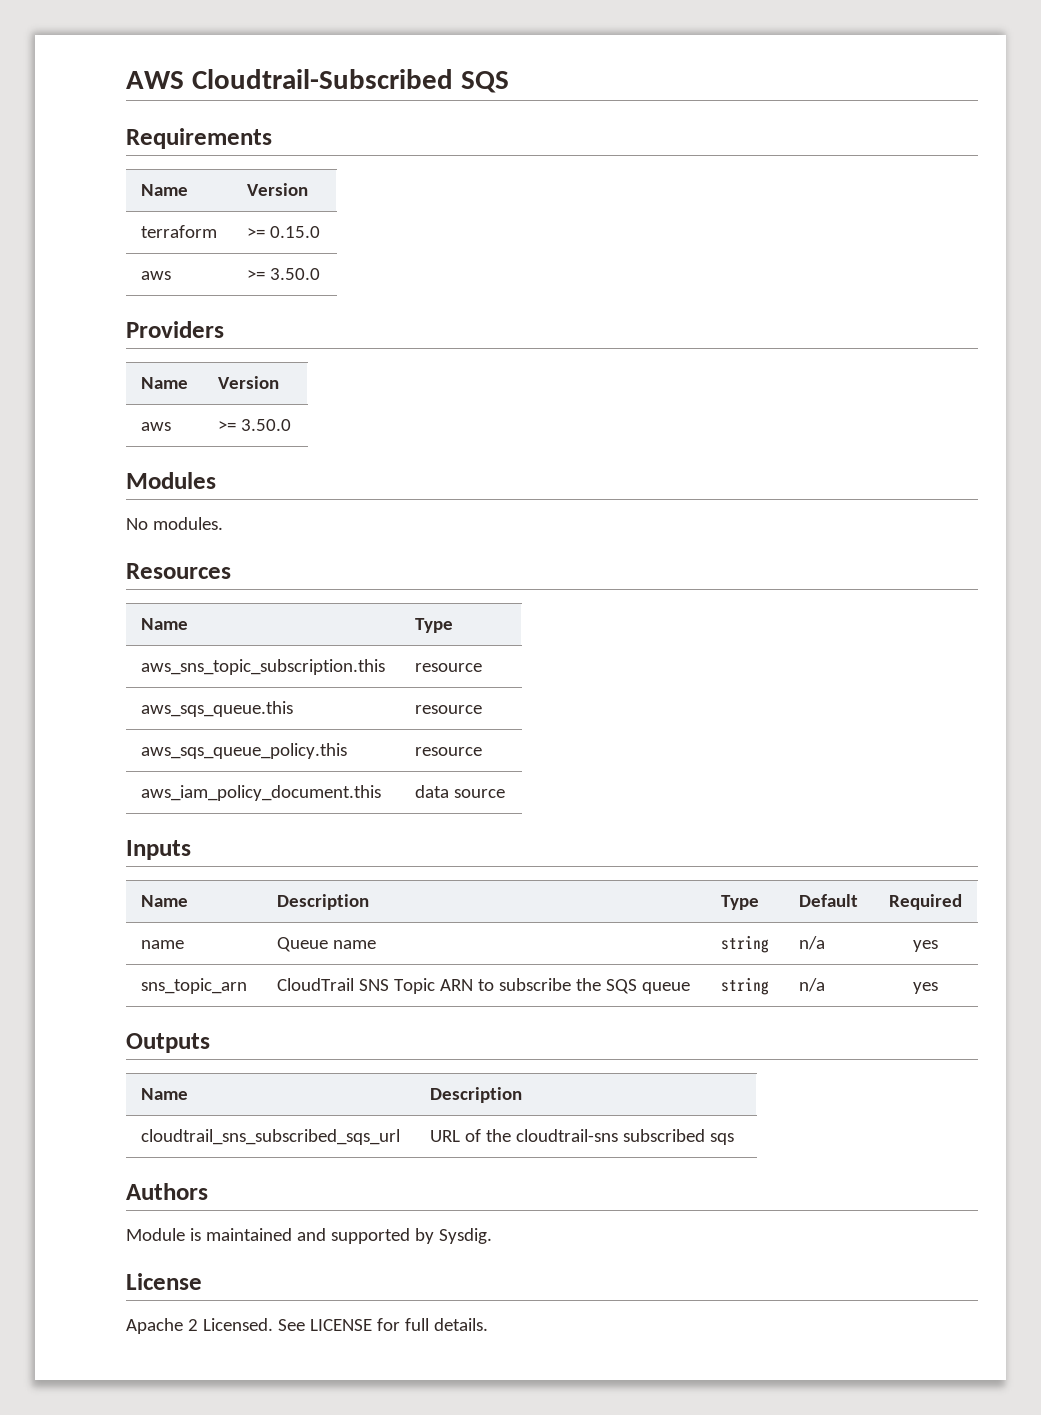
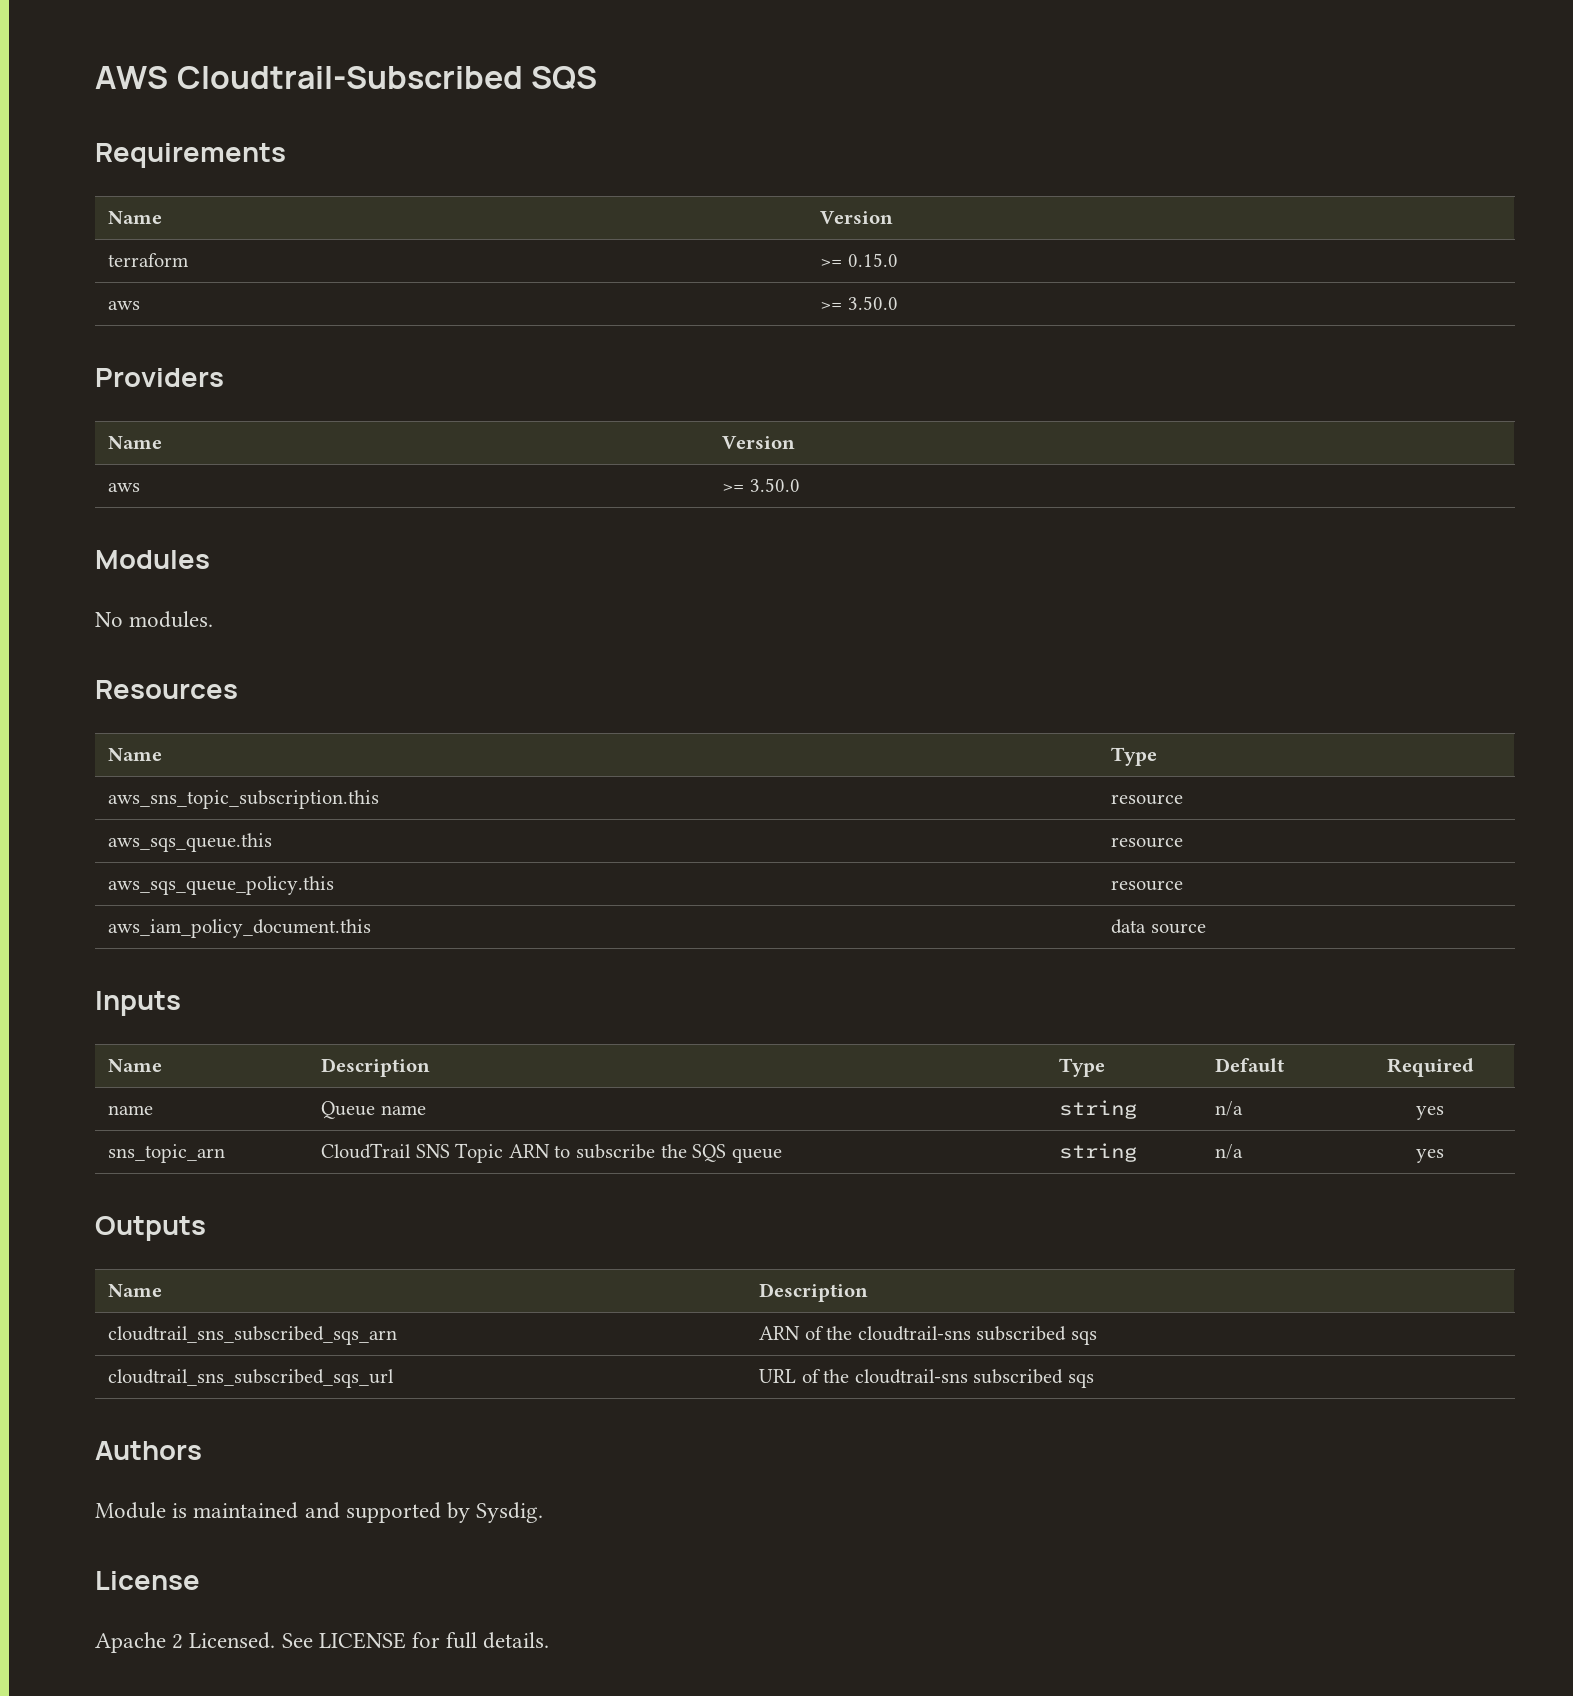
+ cloudtrail_sns_subscribed_sqs_arn | ARN of the cloudtrail-sns subscribed sqs

